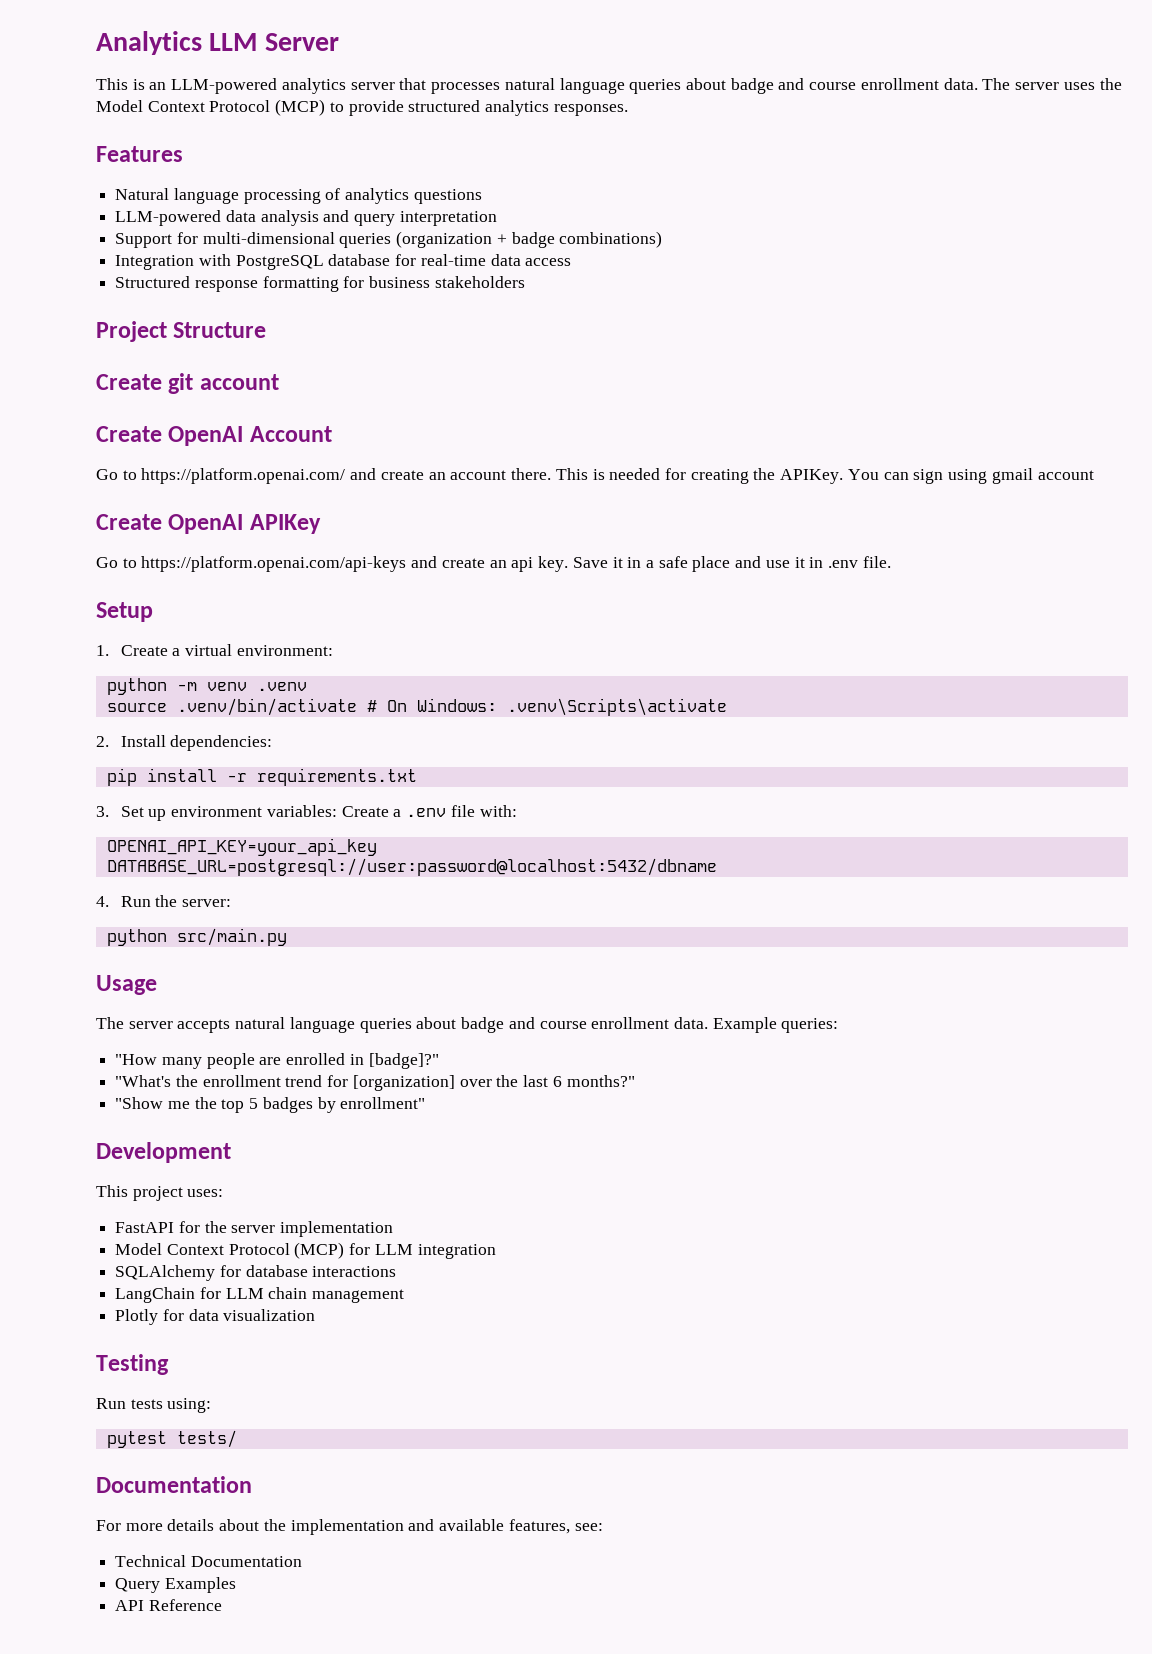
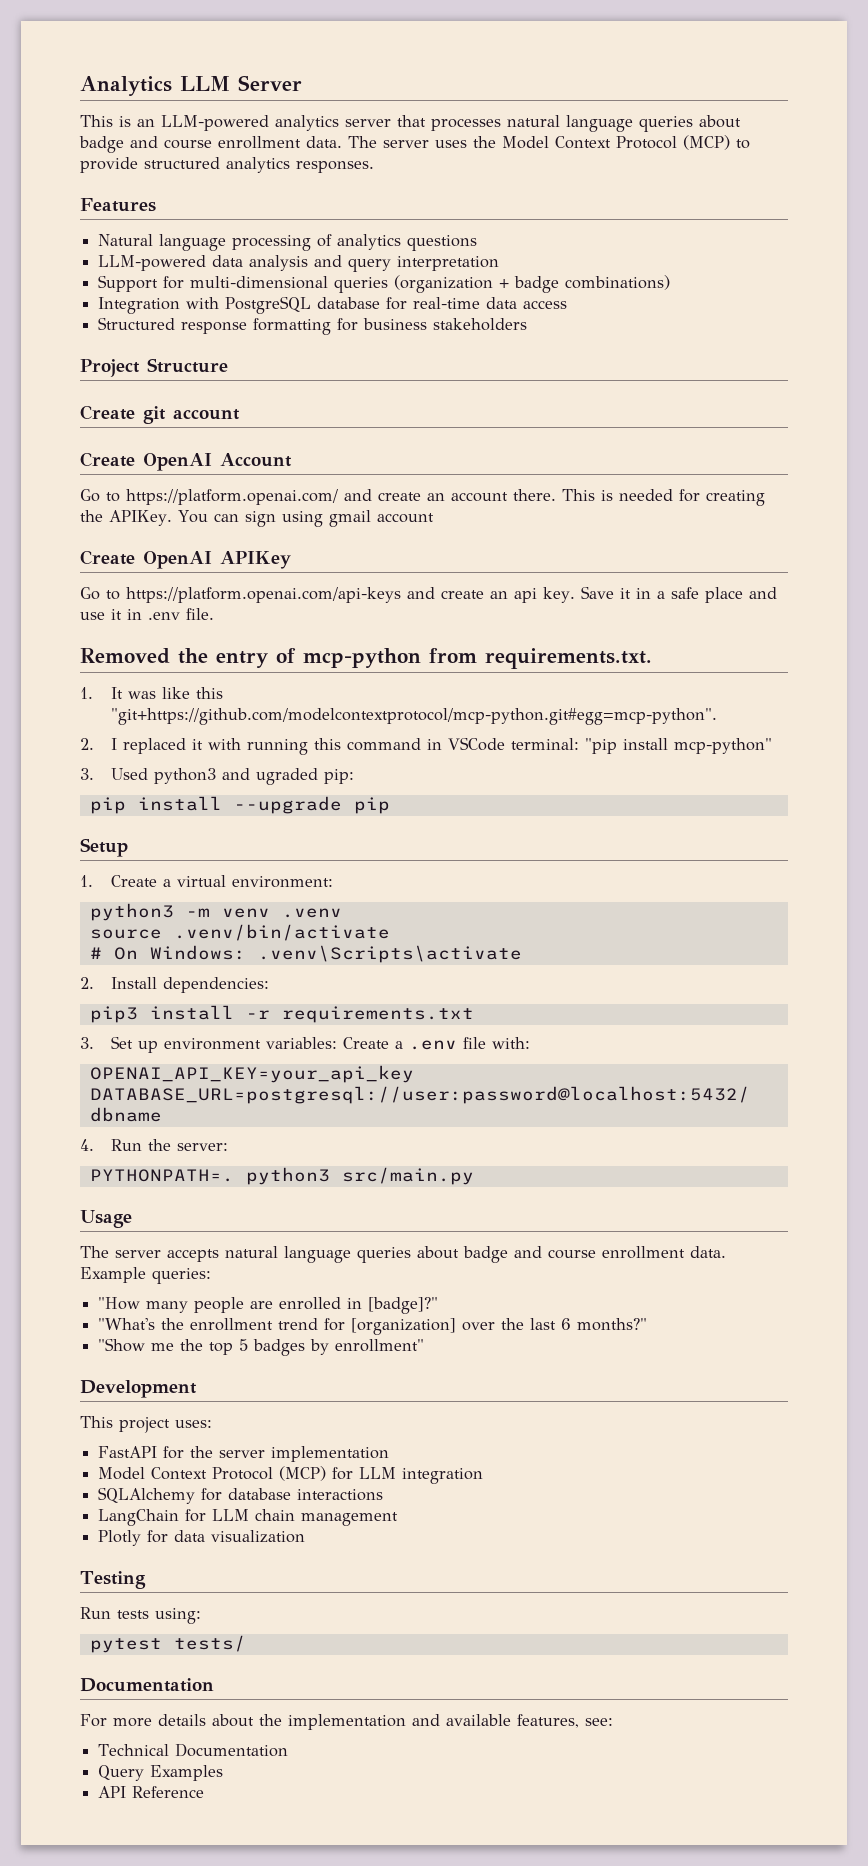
+ Removed the entry of mcp-python from requirements.txt.
+ 1. It was like this "git+https://github.com/modelcontextprotocol/mcp-python.git#egg=mcp-python".
+ 2. I replaced it with running this command in VSCode terminal: "pip install mcp-python"
+ 3. Used python3 and ugraded pip:
+ pip install --upgrade pip
- python -m venv .venv
+ python3 -m venv .venv
- source .venv/bin/activate # On Windows: .venv\Scripts\activate
+ source .venv/bin/activate
+ # On Windows: .venv\Scripts\activate
- pip install -r requirements.txt
+ pip3 install -r requirements.txt
- python src/main.py
+ PYTHONPATH=. python3 src/main.py

